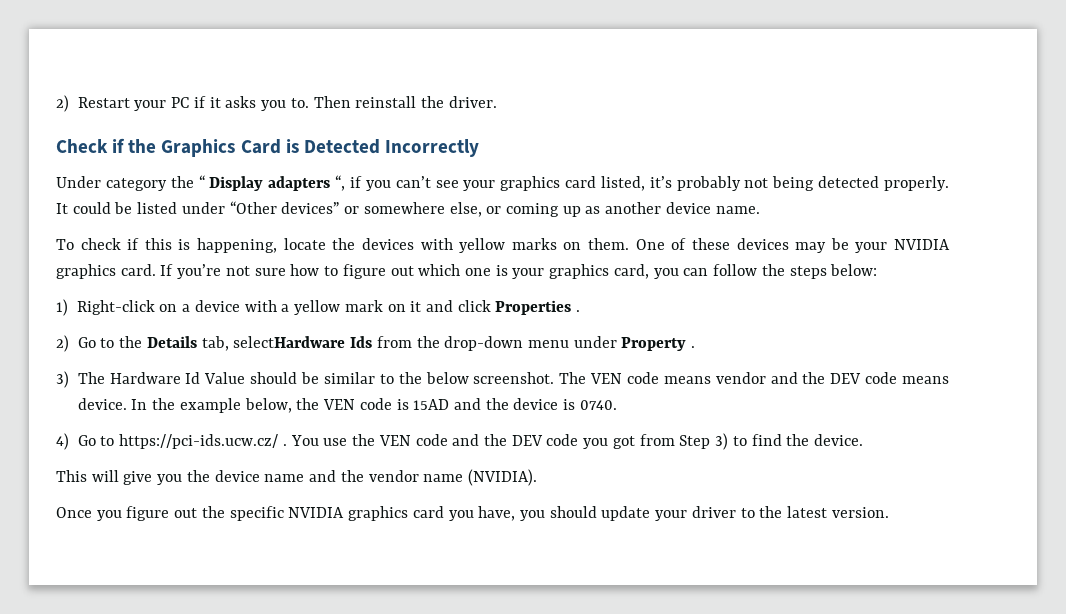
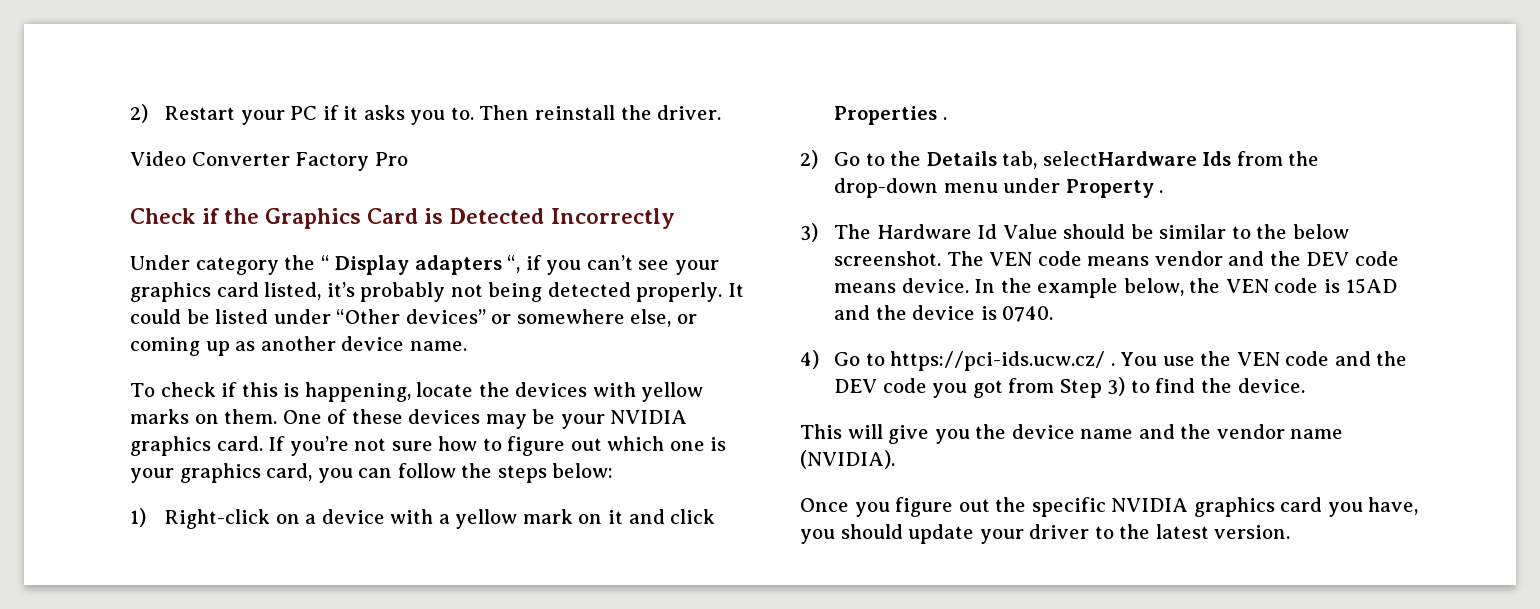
+ Video Converter Factory Pro

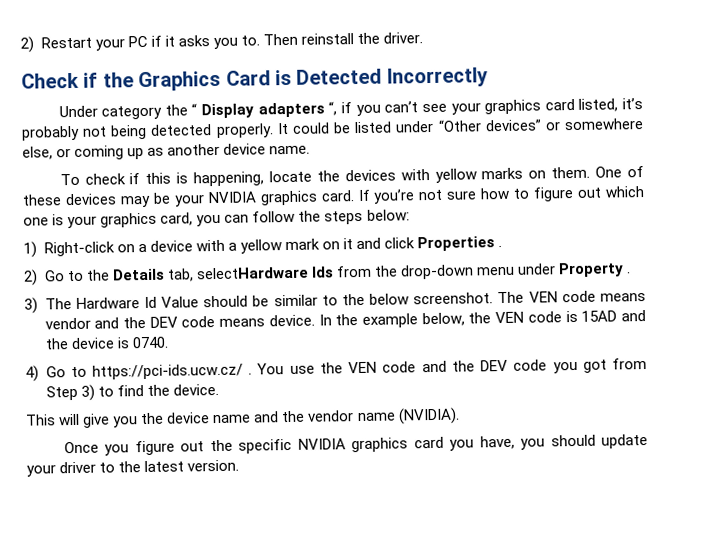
- Video Converter Factory Pro

